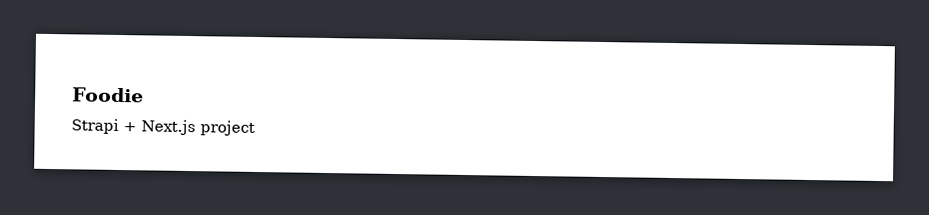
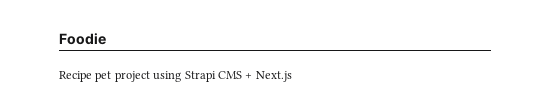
- Strapi + Next.js project
+ Recipe pet project using Strapi CMS + Next.js

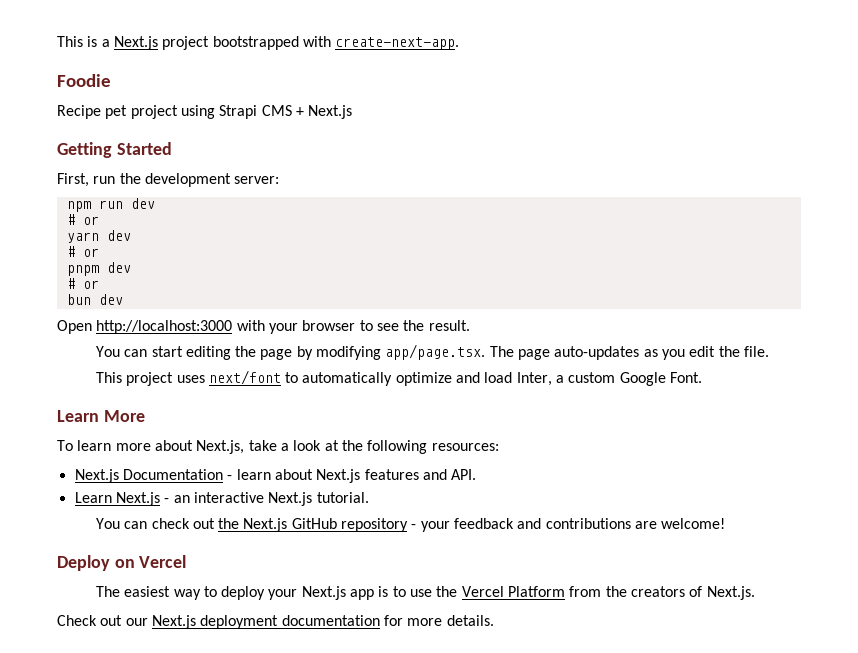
+ This is a Next.js project bootstrapped with create-next-app.
+ Getting Started
+ First, run the development server:
+ npm run dev
+ # or
+ yarn dev
+ # or
+ pnpm dev
+ # or
+ bun dev
+ Open http://localhost:3000 with your browser to see the result.
+ You can start editing the page by modifying app/page.tsx. The page auto-updates as you edit the file.
+ This project uses next/font to automatically optimize and load Inter, a custom Google Font.
+ Learn More
+ To learn more about Next.js, take a look at the following resources:
+ Next.js Documentation - learn about Next.js features and API.
+ Learn Next.js - an interactive Next.js tutorial.
+ You can check out the Next.js GitHub repository - your feedback and contributions are welcome!
+ Deploy on Vercel
+ The easiest way to deploy your Next.js app is to use the Vercel Platform from the creators of Next.js.
+ Check out our Next.js deployment documentation for more details.

